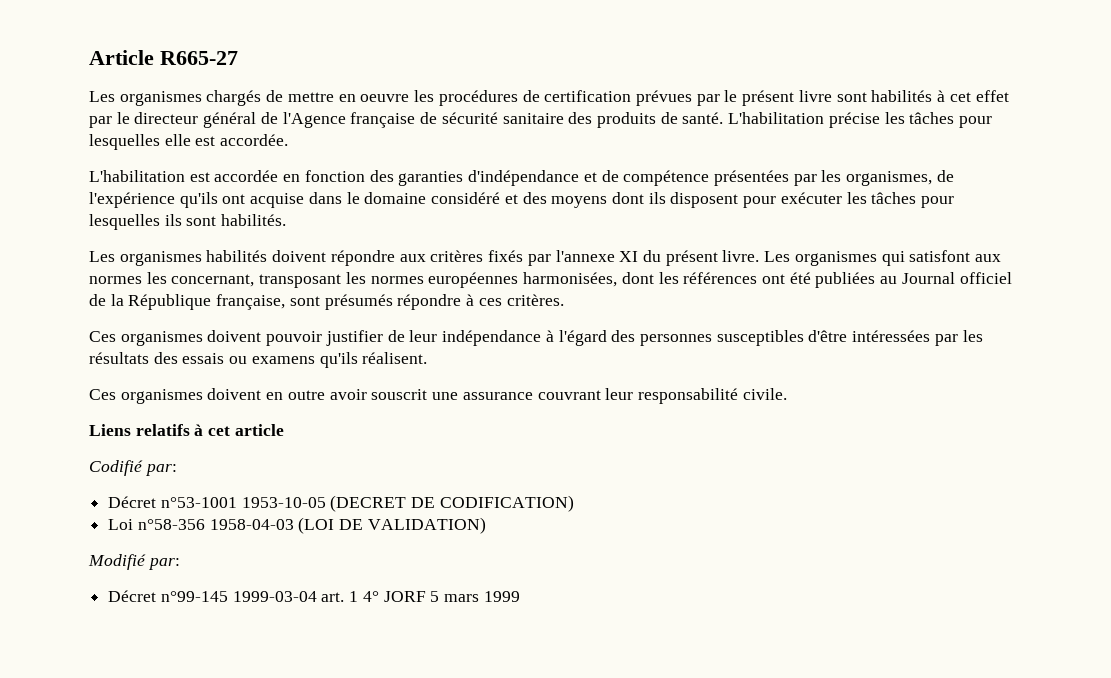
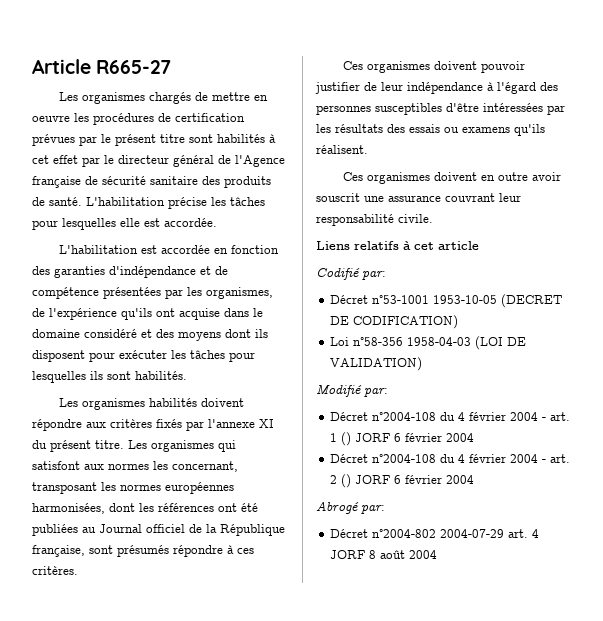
- Les organismes chargés de mettre en oeuvre les procédures de certification prévues par le présent livre sont habilités à cet effet par le directeur général de l'Agence française de sécurité sanitaire des produits de santé.
+ Les organismes chargés de mettre en oeuvre les procédures de certification prévues par le présent titre sont habilités à cet effet par le directeur général de l'Agence française de sécurité sanitaire des produits de santé.
- Les organismes habilités doivent répondre aux critères fixés par l'annexe XI du présent livre.
+ Les organismes habilités doivent répondre aux critères fixés par l'annexe XI du présent titre.
- Décret n°99-145 1999-03-04 art. 1 4° JORF 5 mars 1999
+ Décret n°2004-108 du 4 février 2004 - art. 1 () JORF 6 février 2004
+ Décret n°2004-108 du 4 février 2004 - art. 2 () JORF 6 février 2004
+ Abrogé par:
+ Décret n°2004-802 2004-07-29 art. 4 JORF 8 août 2004

